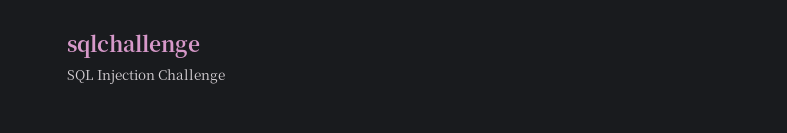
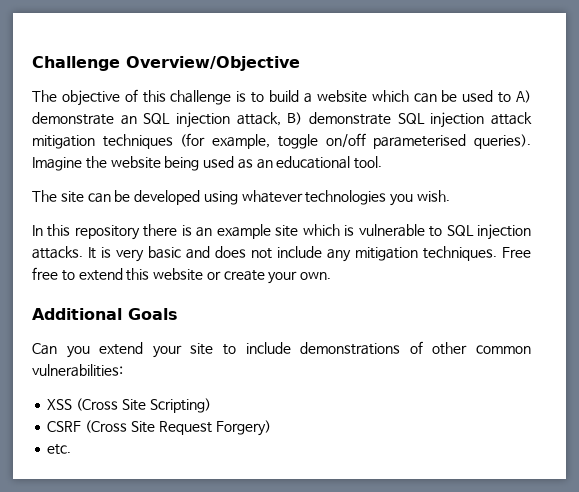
- sqlchallenge
- SQL Injection Challenge
+ Challenge Overview/Objective
+ The objective of this challenge is to build a website which can be used to A) demonstrate an SQL injection attack, B) demonstrate SQL injection attack mitigation techniques (for example, toggle on/off parameterised queries). Imagine the website being used as an educational tool.
+ The site can be developed using whatever technologies you wish.
+ In this repository there is an example site which is vulnerable to SQL injection attacks. It is very basic and does not include any mitigation techniques. Free free to extend this website or create your own.
+ Additional Goals
+ Can you extend your site to include demonstrations of other common vulnerabilities:
+ XSS (Cross Site Scripting)
+ CSRF (Cross Site Request Forgery)
+ etc.

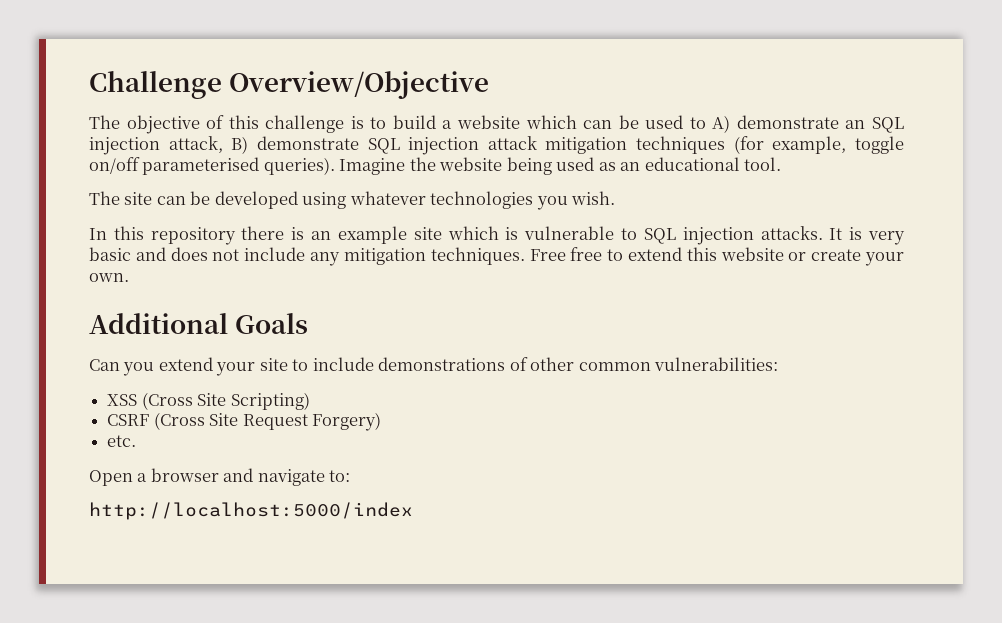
+ Open a browser and navigate to:
+ http://localhost:5000/index

